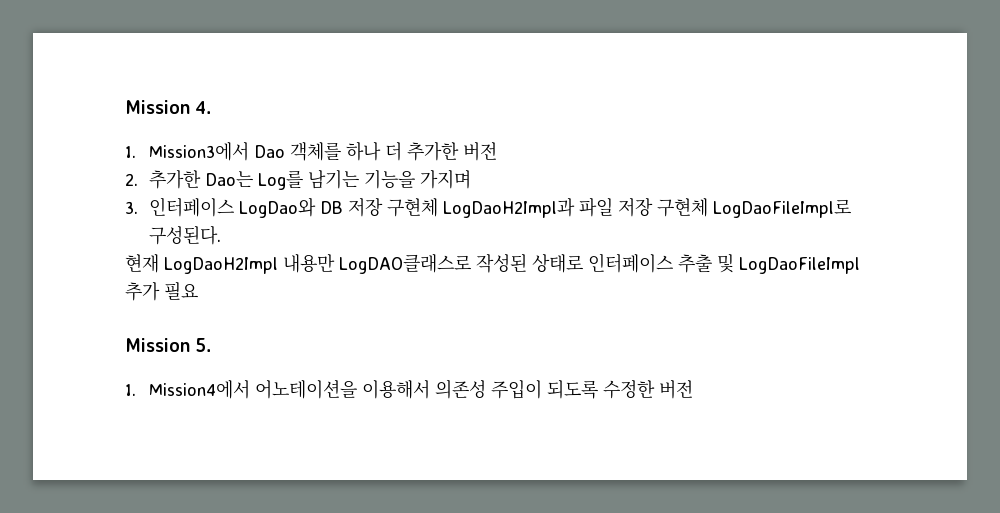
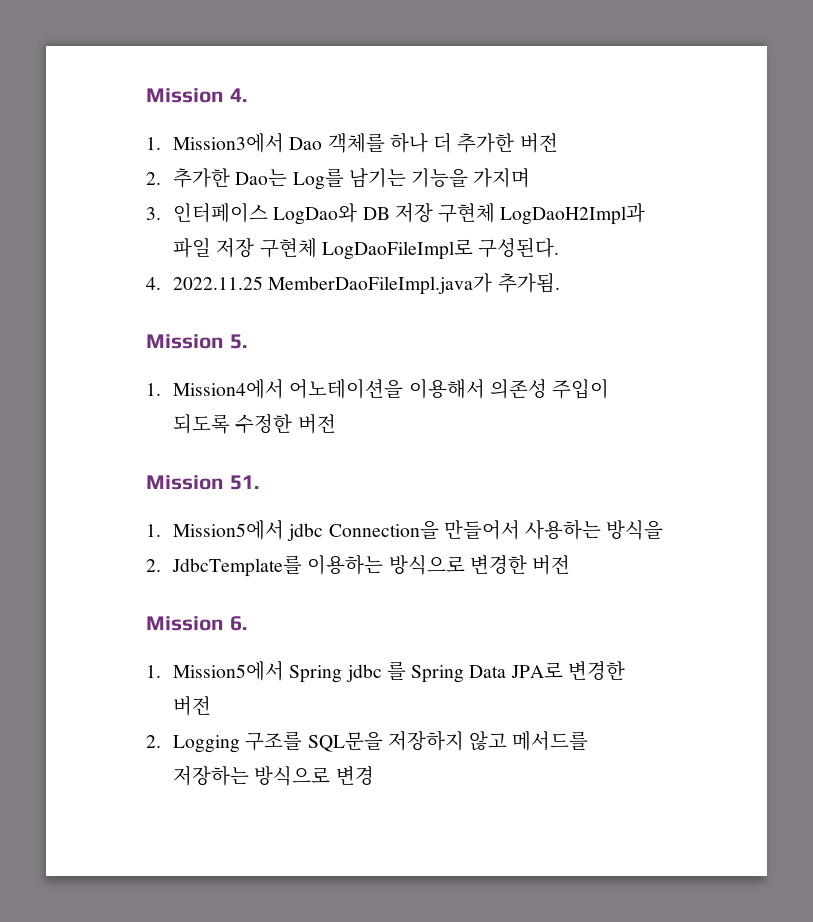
- 현재 LogDaoH2Impl 내용만 LogDAO클래스로 작성된 상태로 인터페이스 추출 및 LogDaoFileImpl 추가 필요
+ 4. 2022.11.25 MemberDaoFileImpl.java가 추가됨.
+ Mission 51.
+ 1. Mission5에서 jdbc Connection을 만들어서 사용하는 방식을
+ 2. JdbcTemplate를 이용하는 방식으로 변경한 버전
+ Mission 6.
+ 1. Mission5에서 Spring jdbc 를 Spring Data JPA로 변경한 버전
+ 2. Logging 구조를 SQL문을 저장하지 않고 메서드를 저장하는 방식으로 변경

